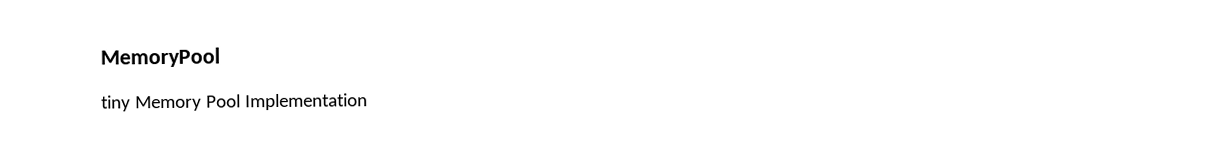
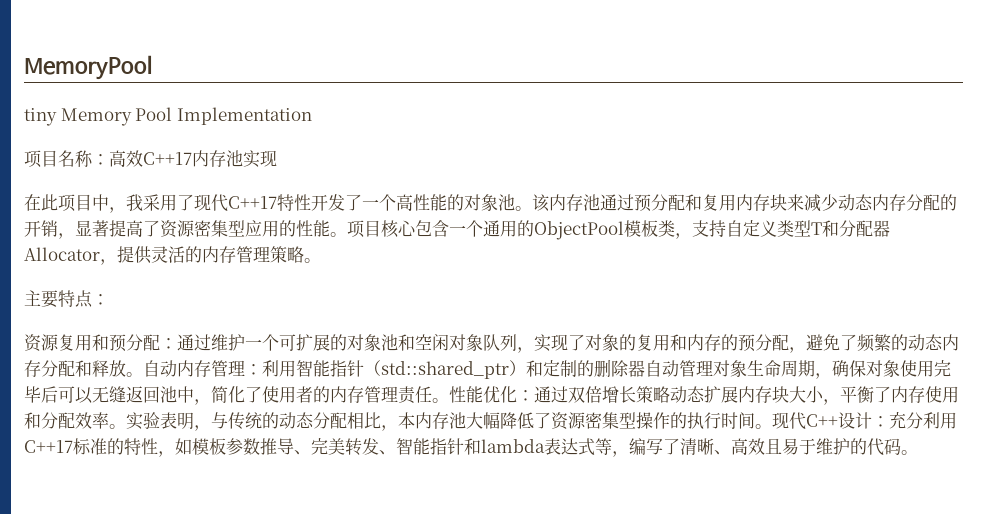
+ 项目名称：高效C++17内存池实现
+ 在此项目中，我采用了现代C++17特性开发了一个高性能的对象池。该内存池通过预分配和复用内存块来减少动态内存分配的开销，显著提高了资源密集型应用的性能。项目核心包含一个通用的ObjectPool模板类，支持自定义类型T和分配器Allocator，提供灵活的内存管理策略。
+ 主要特点：
+ 资源复用和预分配：通过维护一个可扩展的对象池和空闲对象队列，实现了对象的复用和内存的预分配，避免了频繁的动态内存分配和释放。自动内存管理：利用智能指针（std::shared_ptr）和定制的删除器自动管理对象生命周期，确保对象使用完毕后可以无缝返回池中，简化了使用者的内存管理责任。性能优化：通过双倍增长策略动态扩展内存块大小，平衡了内存使用和分配效率。实验表明，与传统的动态分配相比，本内存池大幅降低了资源密集型操作的执行时间。现代C++设计：充分利用C++17标准的特性，如模板参数推导、完美转发、智能指针和lambda表达式等，编写了清晰、高效且易于维护的代码。

